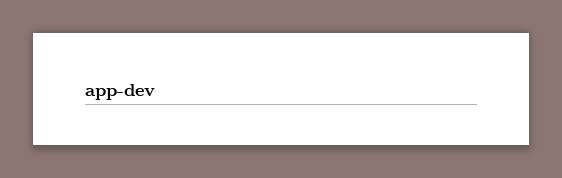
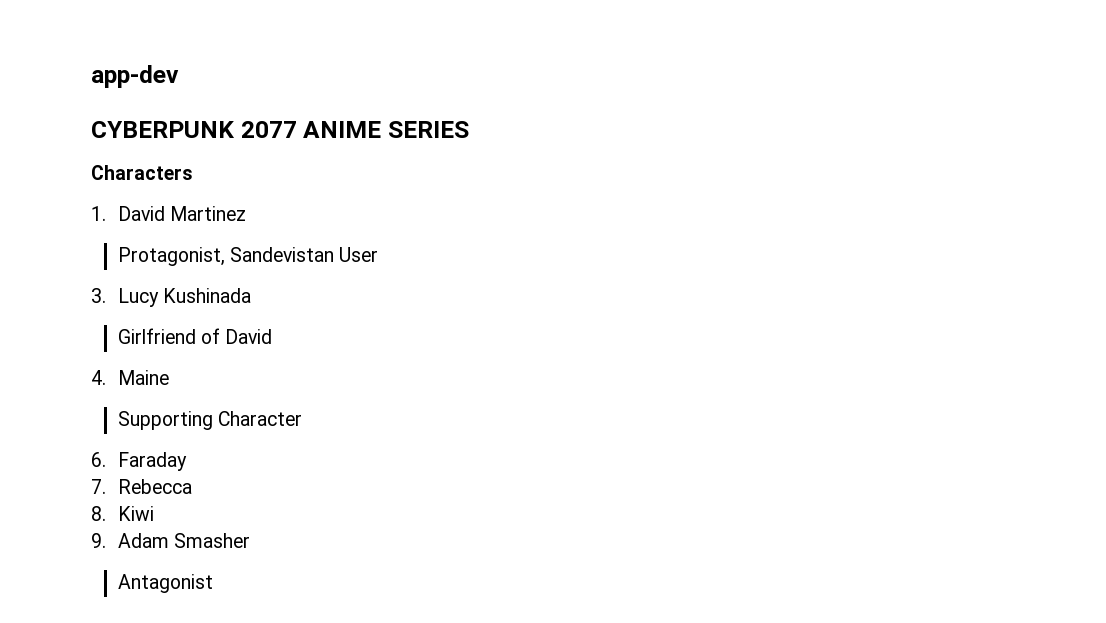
+ CYBERPUNK 2077 ANIME SERIES
+ Characters
+ 1. David Martinez
+ Protagonist, Sandevistan User
+ 3. Lucy Kushinada
+ Girlfriend of David
+ 4. Maine
+ Supporting Character
+ 6. Faraday
+ 7. Rebecca
+ 8. Kiwi
+ 9. Adam Smasher
+ Antagonist

